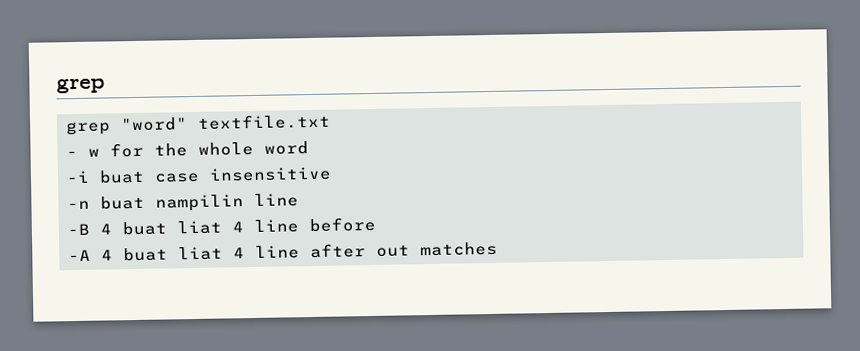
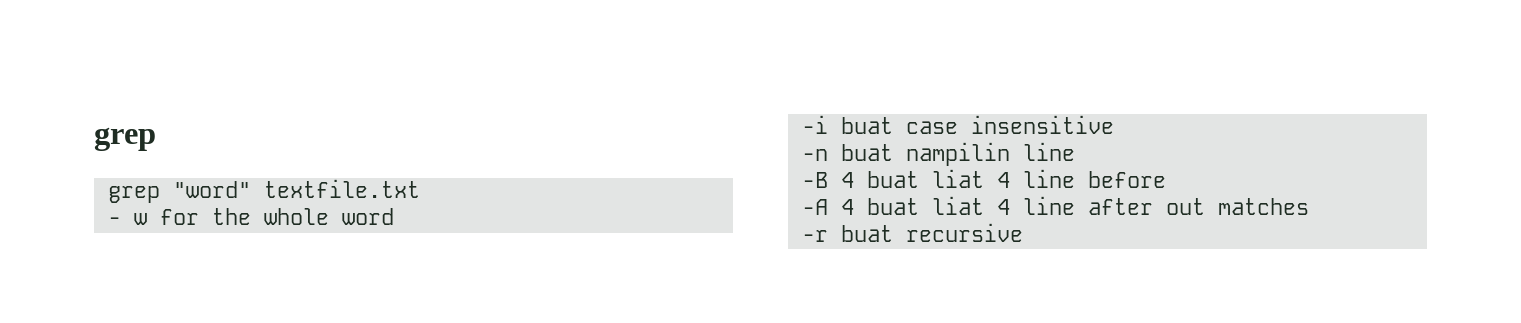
+ -r buat recursive

